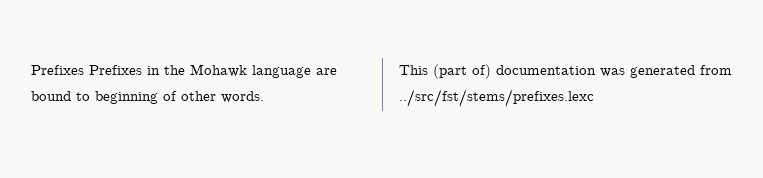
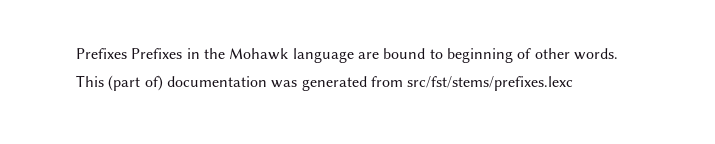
- This (part of) documentation was generated from ../src/fst/stems/prefixes.lexc
+ This (part of) documentation was generated from src/fst/stems/prefixes.lexc

